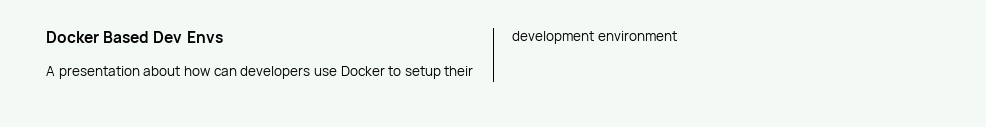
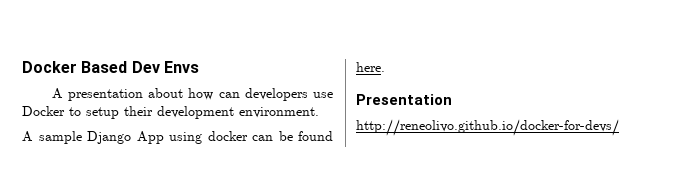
- A presentation about how can developers use Docker to setup their development environment
+ A presentation about how can developers use Docker to setup their development environment.
+ A sample Django App using docker can be found here.
+ Presentation
+ http://reneolivo.github.io/docker-for-devs/

